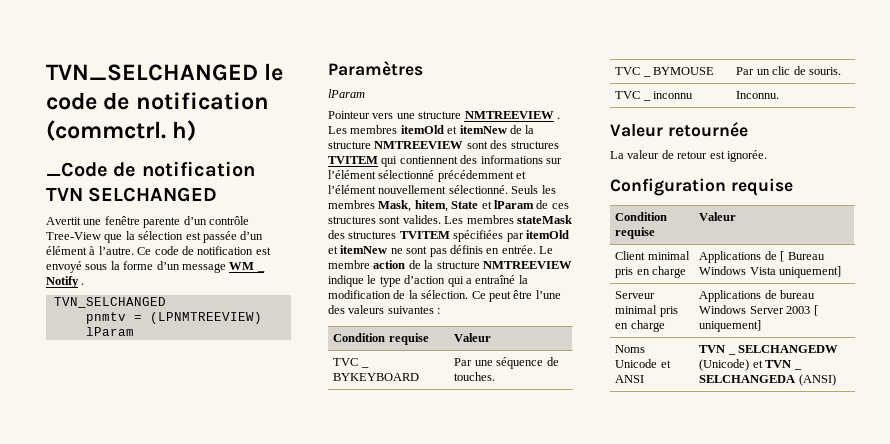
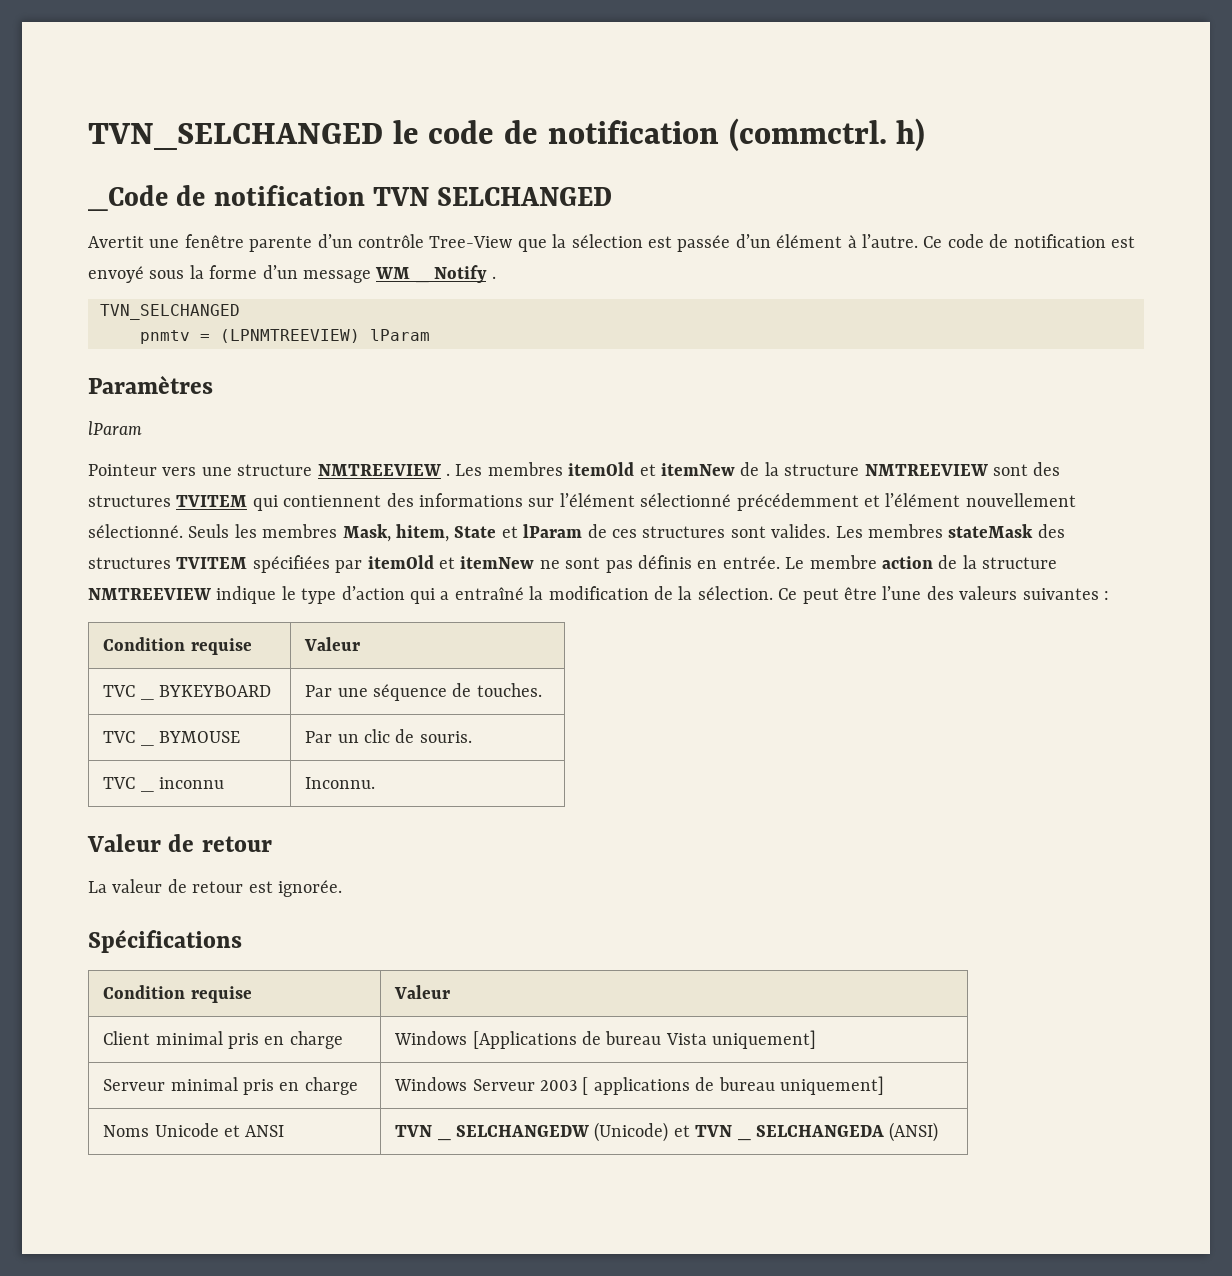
- Valeur retournée
+ Valeur de retour
- Configuration requise
+ Spécifications
- Client minimal pris en charge | Applications de [ Bureau Windows Vista uniquement]
+ Client minimal pris en charge | Windows [Applications de bureau Vista uniquement]
- Serveur minimal pris en charge | Applications de bureau Windows Server 2003 [ uniquement]
+ Serveur minimal pris en charge | Windows Serveur 2003 [ applications de bureau uniquement]

